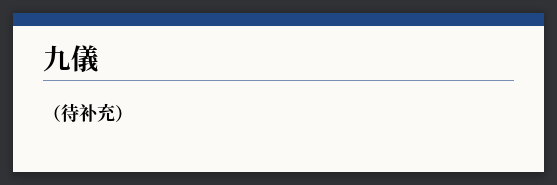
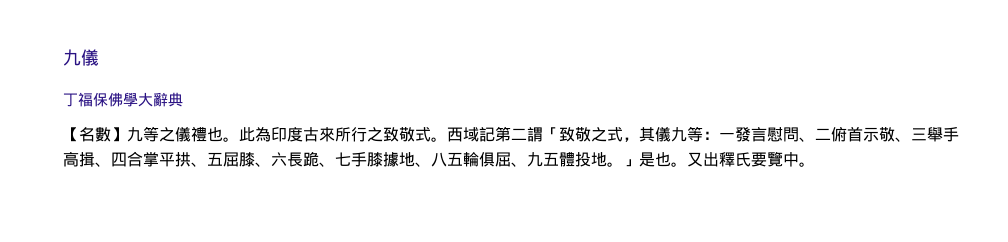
- （待补充）
+ 丁福保佛學大辭典
+ 【名數】九等之儀禮也。此為印度古來所行之致敬式。西域記第二謂「致敬之式，其儀九等：一發言慰問、二俯首示敬、三舉手高揖、四合掌平拱、五屈膝、六長跪、七手膝據地、八五輪俱屈、九五體投地。」是也。又出釋氏要覽中。

